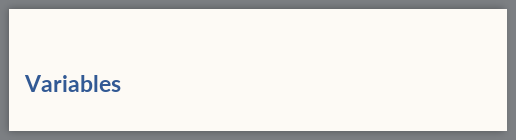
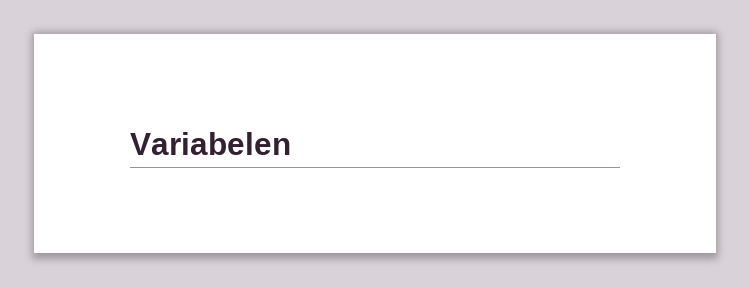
- Variables
+ Variabelen

